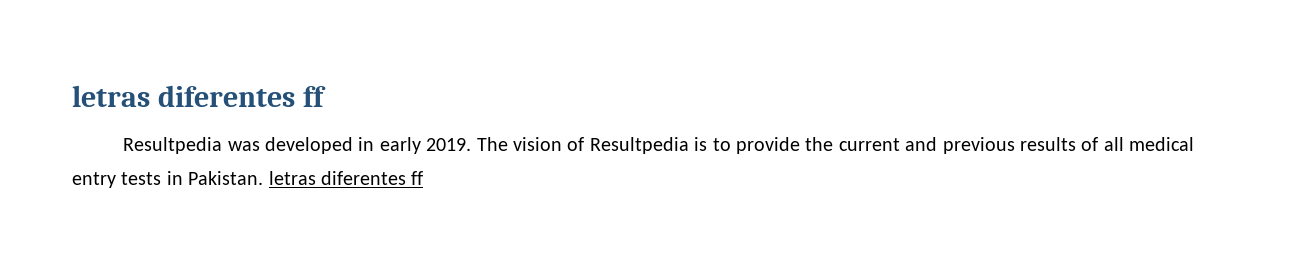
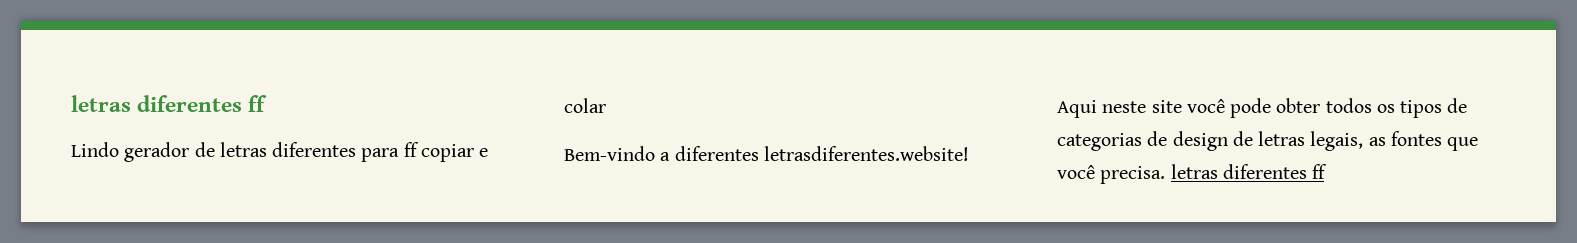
- Resultpedia was developed in early 2019. The vision of Resultpedia is to provide the current and previous results of all medical entry tests in Pakistan. letras diferentes ff
+ Lindo gerador de letras diferentes para ff copiar e colar
+ Bem-vindo a diferentes letrasdiferentes.website! Aqui neste site você pode obter todos os tipos de categorias de design de letras legais, as fontes que você precisa. letras diferentes ff

